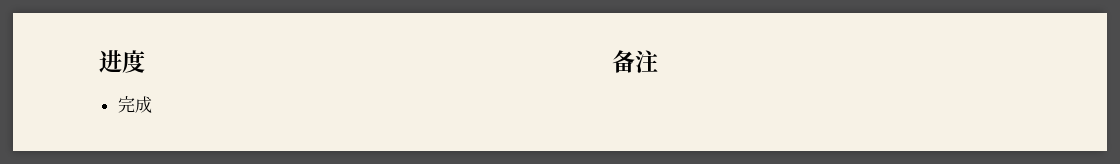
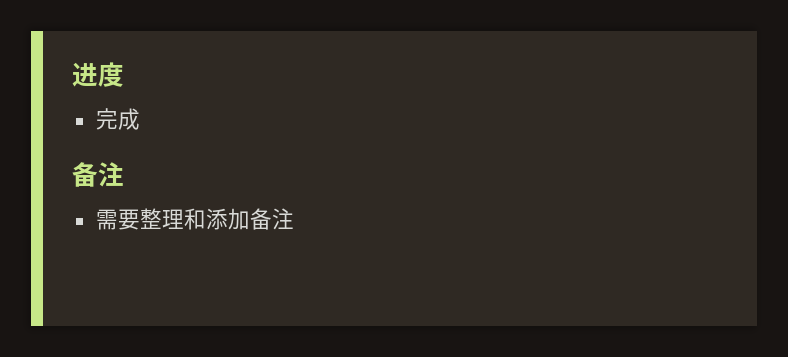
+ 需要整理和添加备注

